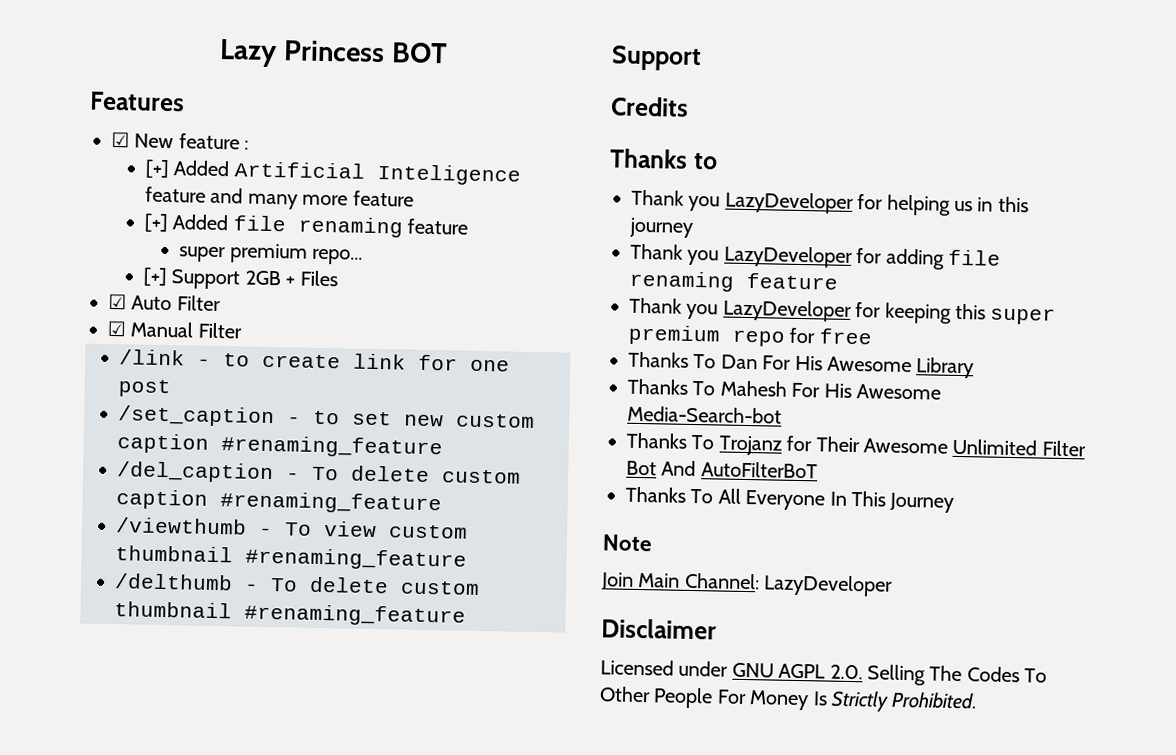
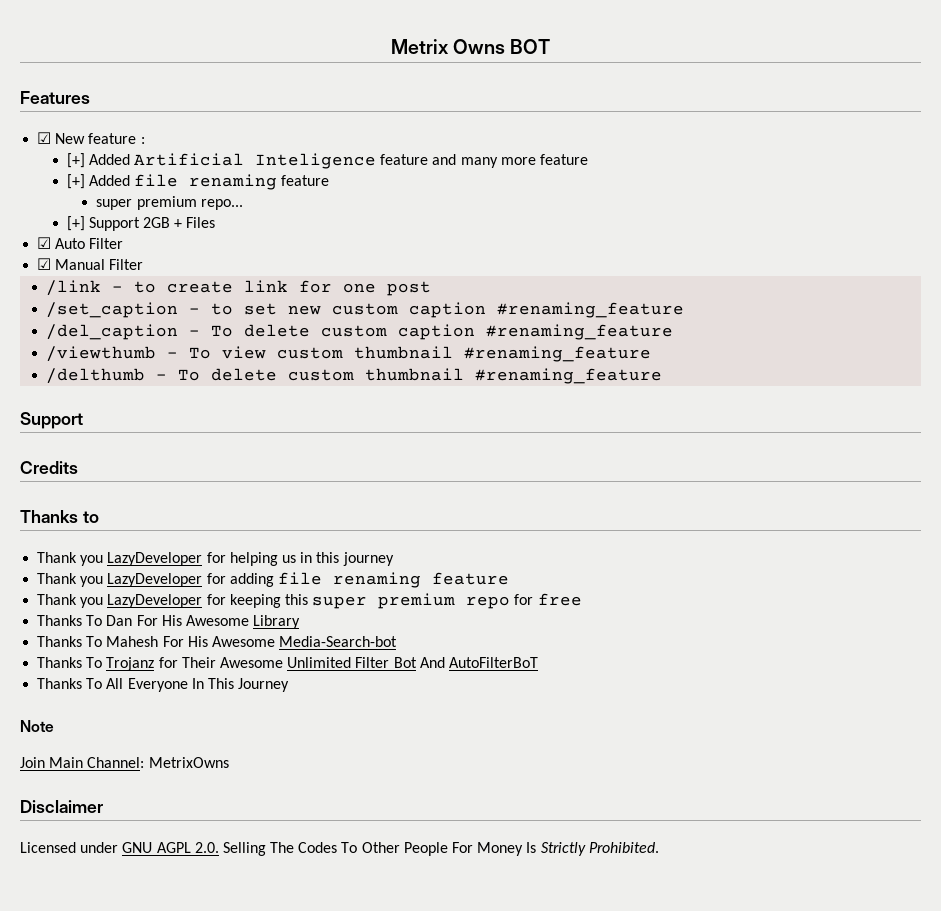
- Lazy Princess BOT
+ Metrix Owns BOT
- Join Main Channel: LazyDeveloper
+ Join Main Channel: MetrixOwns

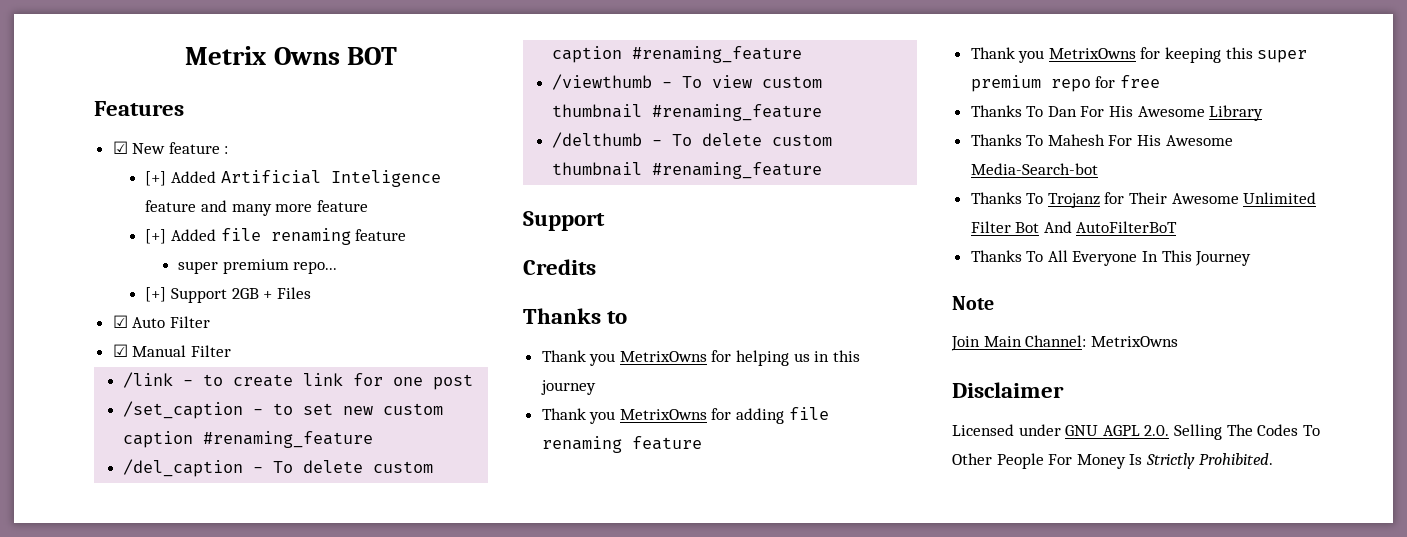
- Thank you LazyDeveloper for helping us in this journey
+ Thank you MetrixOwns for helping us in this journey
- Thank you LazyDeveloper for adding file renaming feature
+ Thank you MetrixOwns for adding file renaming feature
- Thank you LazyDeveloper for keeping this super premium repo for free
+ Thank you MetrixOwns for keeping this super premium repo for free

